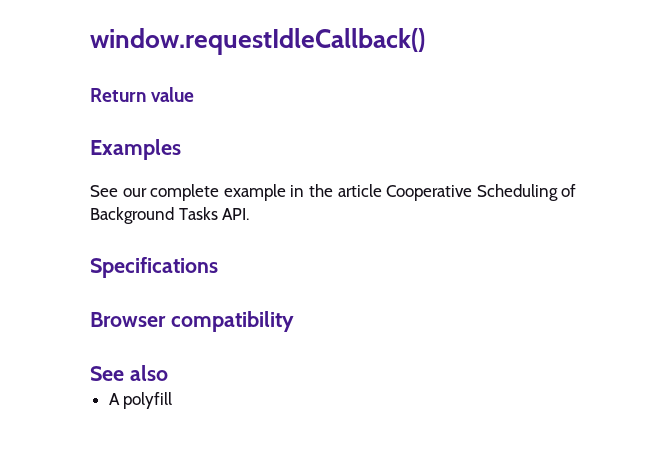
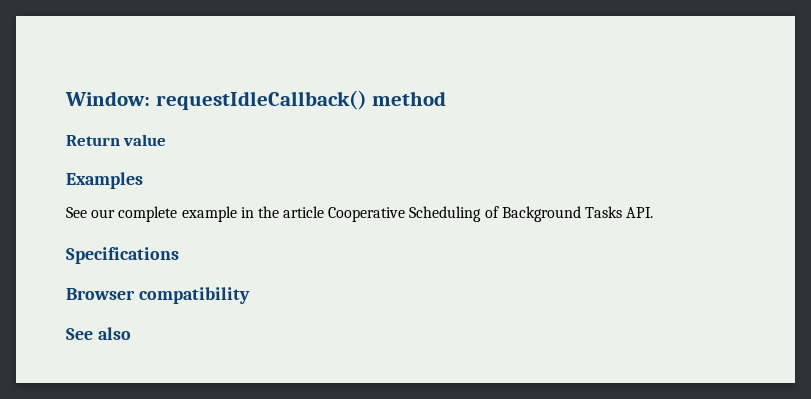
- window.requestIdleCallback()
+ Window: requestIdleCallback() method
- A polyfill

